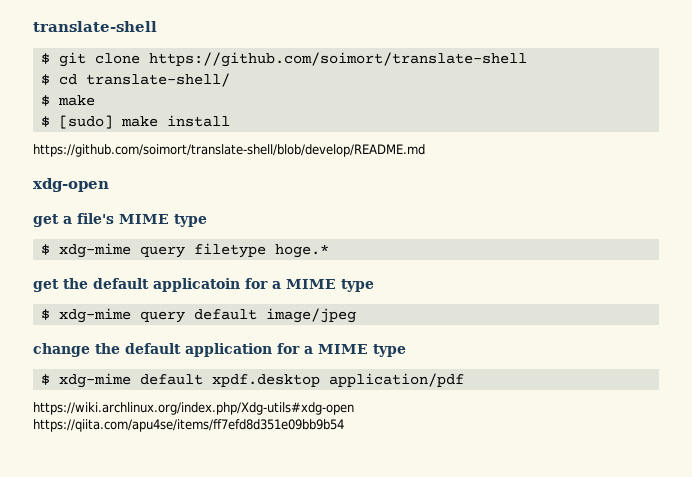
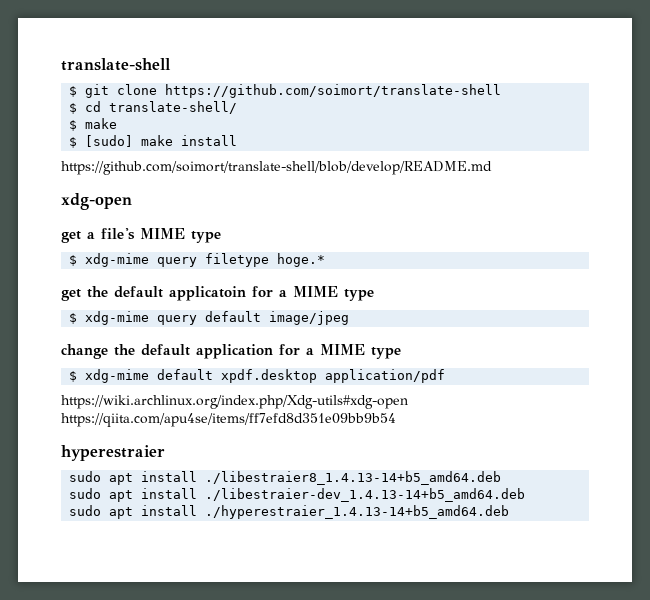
+ hyperestraier
+ sudo apt install ./libestraier8_1.4.13-14+b5_amd64.deb
+ sudo apt install ./libestraier-dev_1.4.13-14+b5_amd64.deb
+ sudo apt install ./hyperestraier_1.4.13-14+b5_amd64.deb

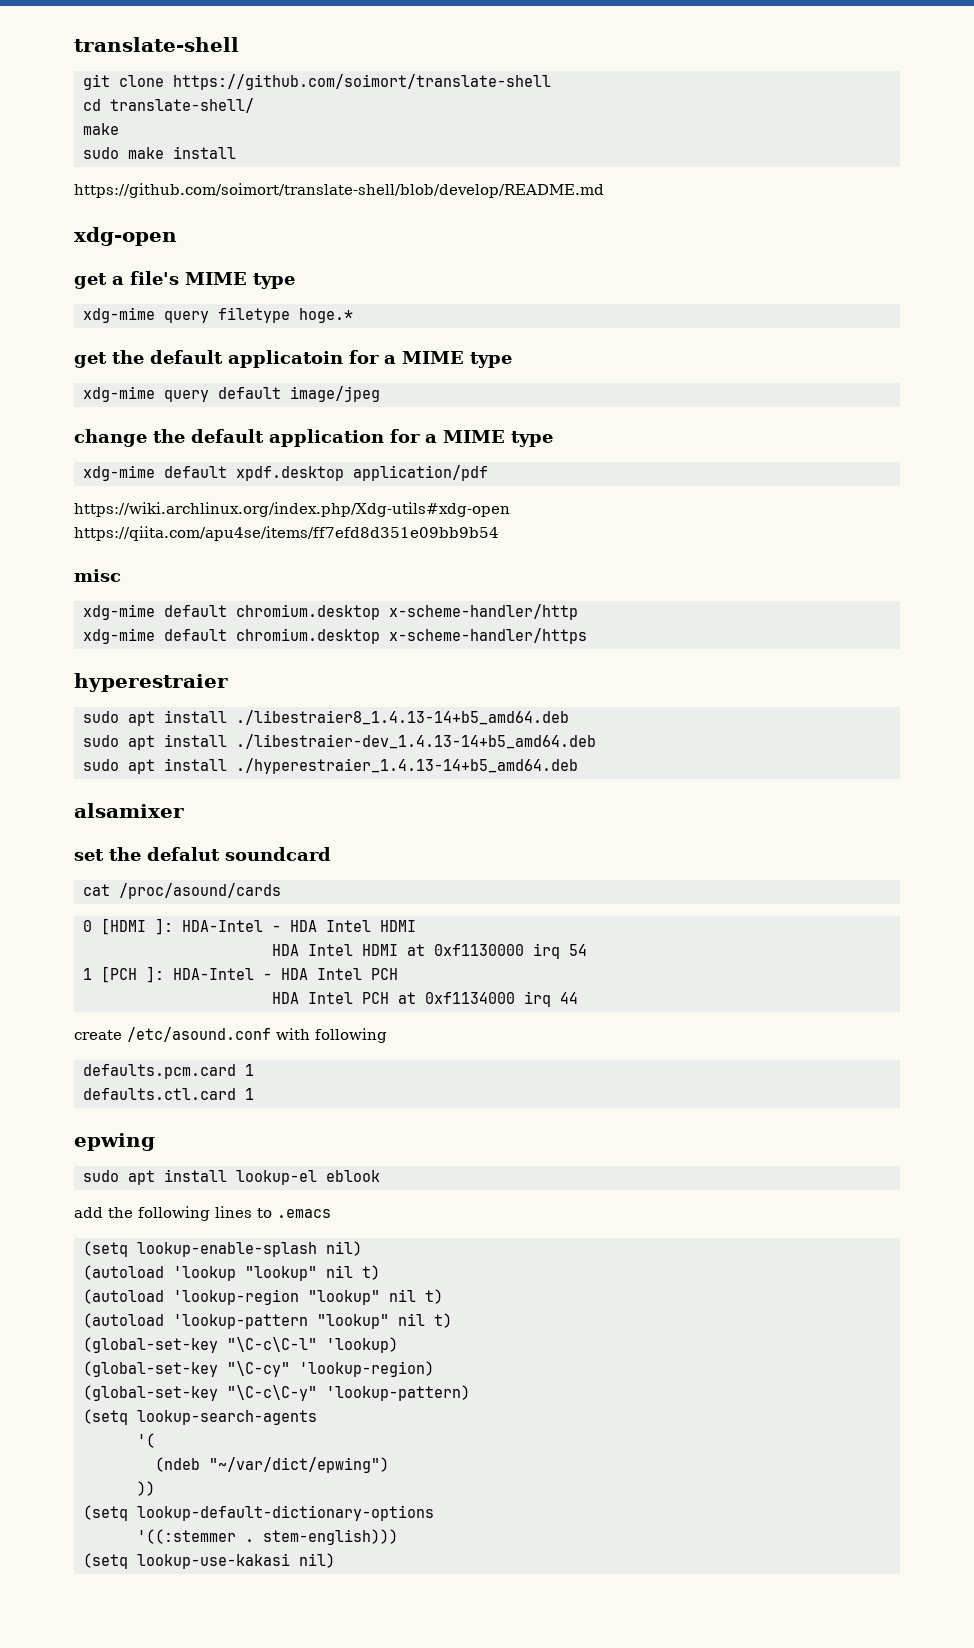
- $ git clone https://github.com/soimort/translate-shell
+ git clone https://github.com/soimort/translate-shell
- $ cd translate-shell/
- $ make
+ cd translate-shell/
+ make
- $ [sudo] make install
+ sudo make install
- $ xdg-mime query filetype hoge.*
+ xdg-mime query filetype hoge.*
- $ xdg-mime query default image/jpeg
+ xdg-mime query default image/jpeg
- $ xdg-mime default xpdf.desktop application/pdf
+ xdg-mime default xpdf.desktop application/pdf
+ misc
+ xdg-mime default chromium.desktop x-scheme-handler/http
+ xdg-mime default chromium.desktop x-scheme-handler/https
+ alsamixer
+ set the defalut soundcard
+ cat /proc/asound/cards
+ 0 [HDMI ]: HDA-Intel - HDA Intel HDMI
+ HDA Intel HDMI at 0xf1130000 irq 54
+ 1 [PCH ]: HDA-Intel - HDA Intel PCH
+ HDA Intel PCH at 0xf1134000 irq 44
+ create /etc/asound.conf with following
+ defaults.pcm.card 1
+ defaults.ctl.card 1
+ epwing
+ sudo apt install lookup-el eblook
+ add the following lines to .emacs
+ (setq lookup-enable-splash nil)
+ (autoload 'lookup "lookup" nil t)
+ (autoload 'lookup-region "lookup" nil t)
+ (autoload 'lookup-pattern "lookup" nil t)
+ (global-set-key "\C-c\C-l" 'lookup)
+ (global-set-key "\C-cy" 'lookup-region)
+ (global-set-key "\C-c\C-y" 'lookup-pattern)
+ (setq lookup-search-agents
+ '(
+ (ndeb "~/var/dict/epwing")
+ ))
+ (setq lookup-default-dictionary-options
+ '((:stemmer . stem-english)))
+ (setq lookup-use-kakasi nil)

